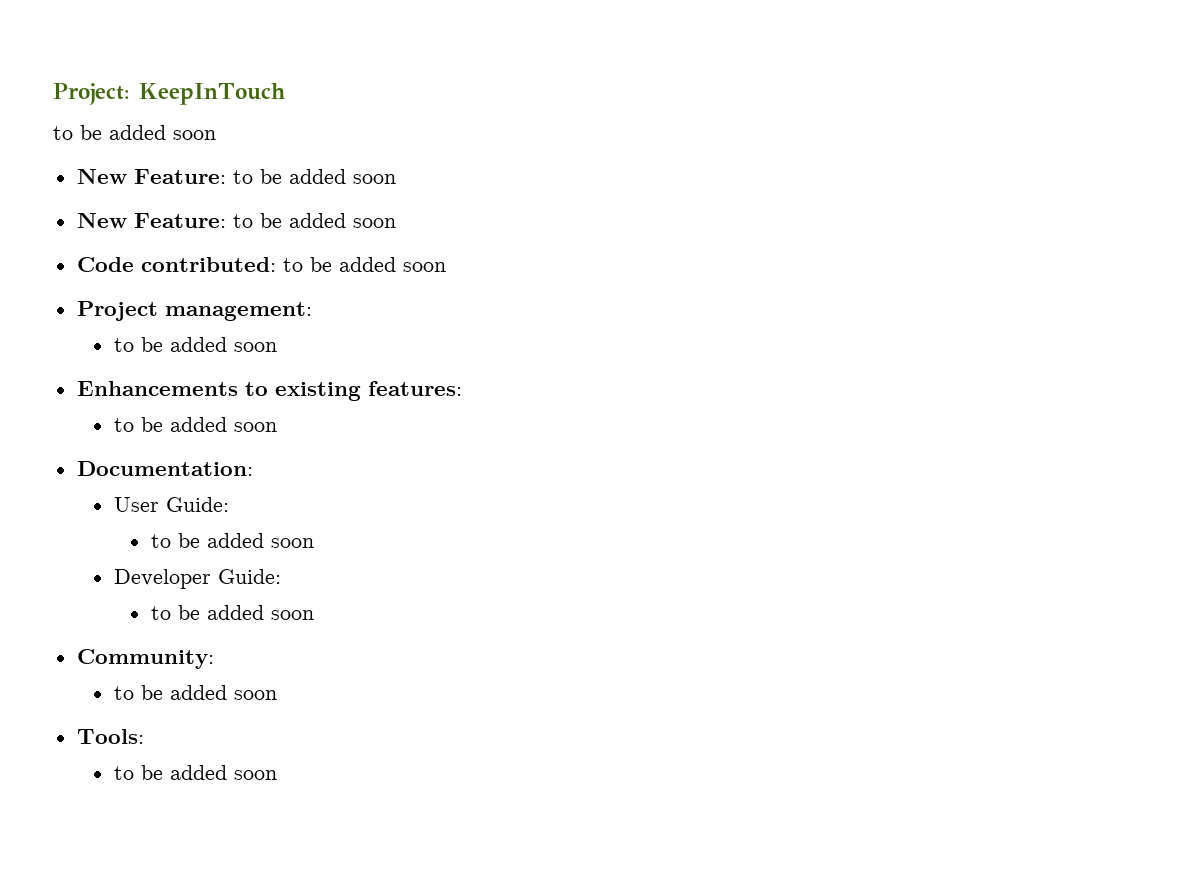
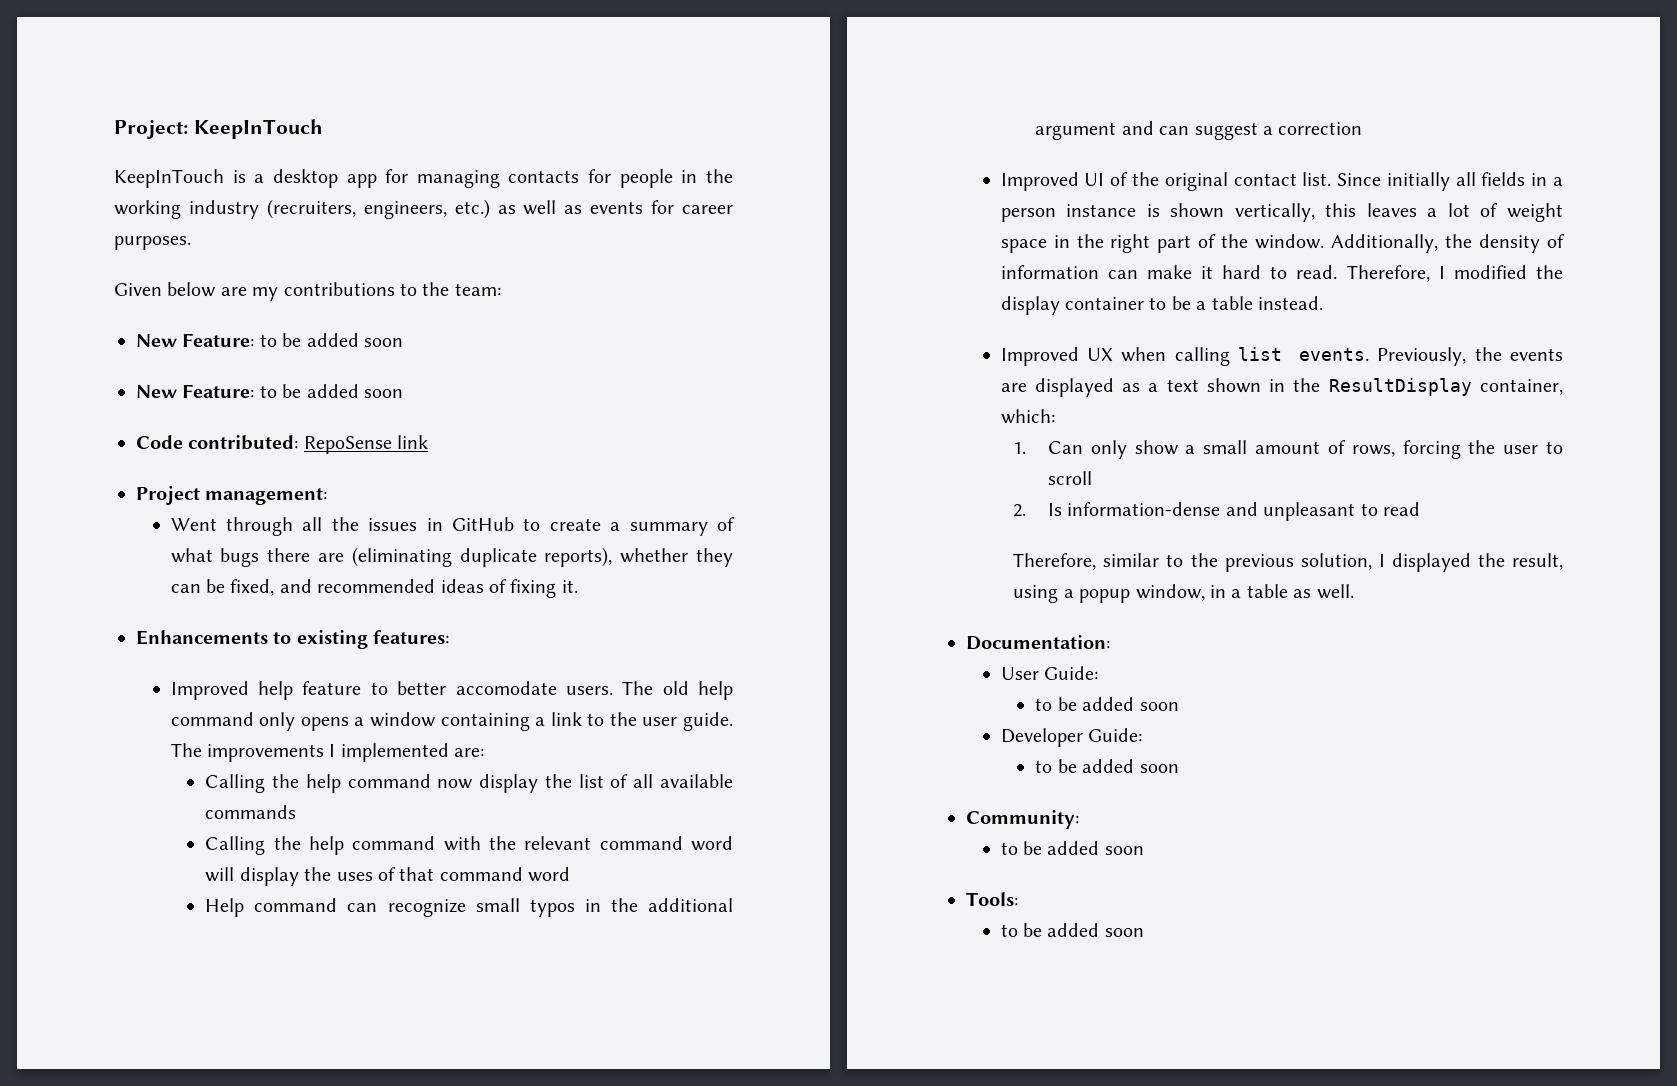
  Project: KeepInTouch
- to be added soon
+ KeepInTouch is a desktop app for managing contacts for people in the working industry (recruiters, engineers, etc.) as well as events for career purposes.
+ Given below are my contributions to the team:
- Code contributed: to be added soon
+ Code contributed: RepoSense link
  Project management:
- to be added soon
+ Went through all the issues in GitHub to create a summary of what bugs there are (eliminating duplicate reports), whether they can be fixed, and recommended ideas of fixing it.
  Enhancements to existing features:
- to be added soon
+ Improved help feature to better accomodate users. The old help command only opens a window containing a link to the user guide. The improvements I implemented are:
+ Calling the help command now display the list of all available commands
+ Calling the help command with the relevant command word will display the uses of that command word
+ Help command can recognize small typos in the additional argument and can suggest a correction
+ Improved UI of the original contact list. Since initially all fields in a person instance is shown vertically, this leaves a lot of weight space in the right part of the window. Additionally, the density of information can make it hard to read. Therefore, I modified the display container to be a table instead.
+ Improved UX when calling list events. Previously, the events are displayed as a text shown in the ResultDisplay container, which:
+ 1. Can only show a small amount of rows, forcing the user to scroll
+ 2. Is information-dense and unpleasant to read
+ Therefore, similar to the previous solution, I displayed the result, using a popup window, in a table as well.

